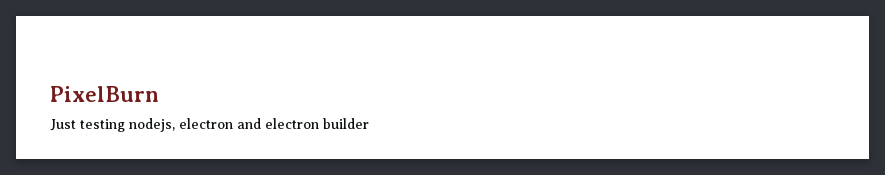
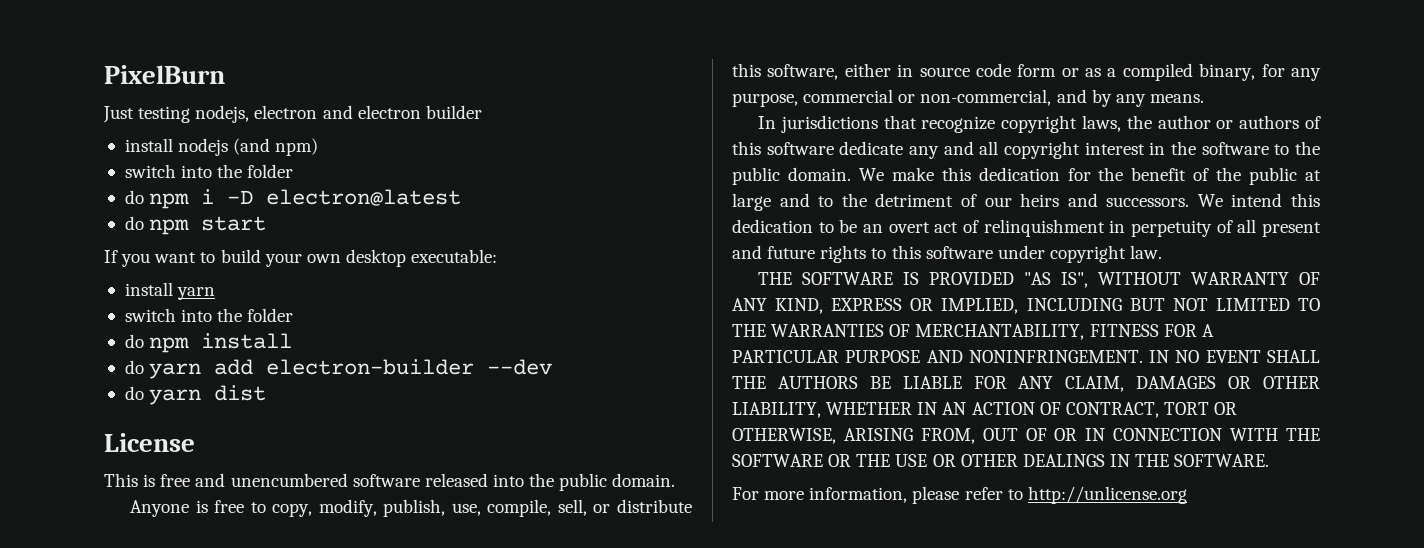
+ install nodejs (and npm)
+ switch into the folder
+ do npm i -D electron@latest
+ do npm start
+ If you want to build your own desktop executable:
+ install yarn
+ switch into the folder
+ do npm install
+ do yarn add electron-builder --dev
+ do yarn dist
+ License
+ This is free and unencumbered software released into the public domain.
+ Anyone is free to copy, modify, publish, use, compile, sell, or distribute this software, either in source code form or as a compiled binary, for any purpose, commercial or non-commercial, and by any means.
+ In jurisdictions that recognize copyright laws, the author or authors of this software dedicate any and all copyright interest in the software to the public domain. We make this dedication for the benefit of the public at large and to the detriment of our heirs and successors. We intend this dedication to be an overt act of relinquishment in perpetuity of all present and future rights to this software under copyright law.
+ THE SOFTWARE IS PROVIDED "AS IS", WITHOUT WARRANTY OF ANY KIND, EXPRESS OR IMPLIED, INCLUDING BUT NOT LIMITED TO THE WARRANTIES OF MERCHANTABILITY, FITNESS FOR A PARTICULAR PURPOSE AND NONINFRINGEMENT. IN NO EVENT SHALL THE AUTHORS BE LIABLE FOR ANY CLAIM, DAMAGES OR OTHER LIABILITY, WHETHER IN AN ACTION OF CONTRACT, TORT OR OTHERWISE, ARISING FROM, OUT OF OR IN CONNECTION WITH THE SOFTWARE OR THE USE OR OTHER DEALINGS IN THE SOFTWARE.
+ For more information, please refer to http://unlicense.org

